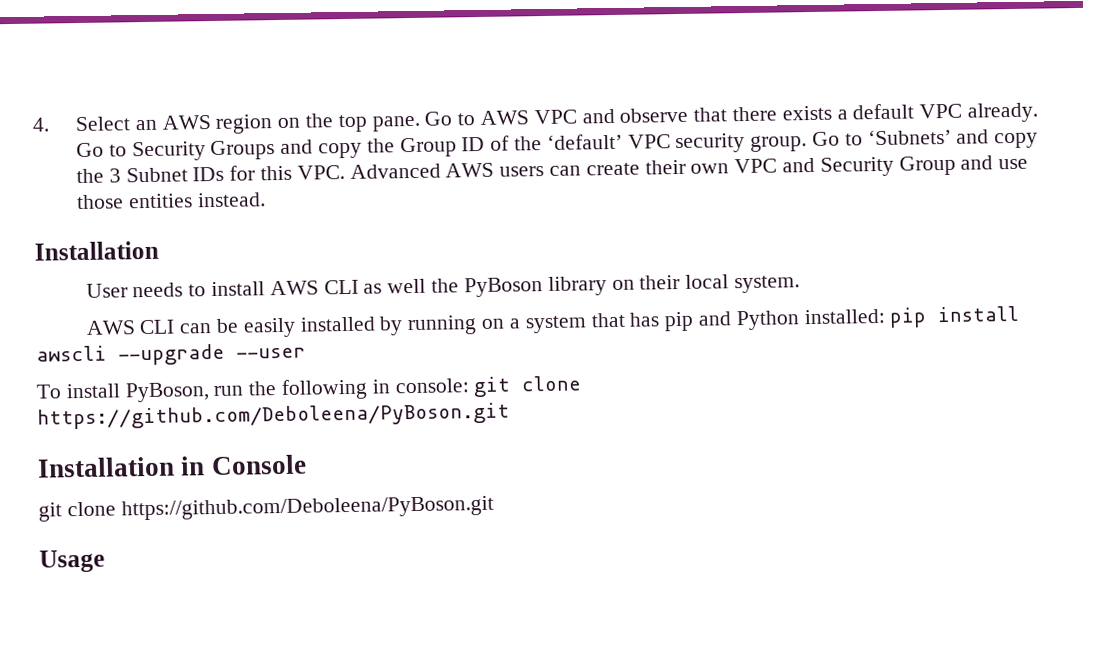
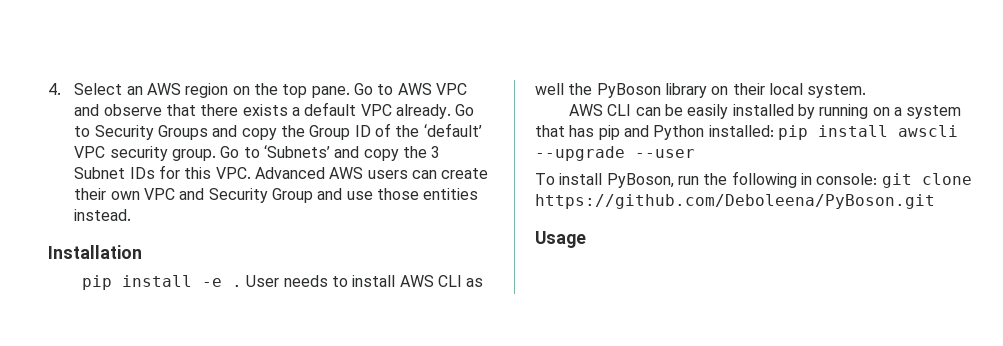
+ pip install -e .
- Installation in Console
- git clone https://github.com/Deboleena/PyBoson.git

